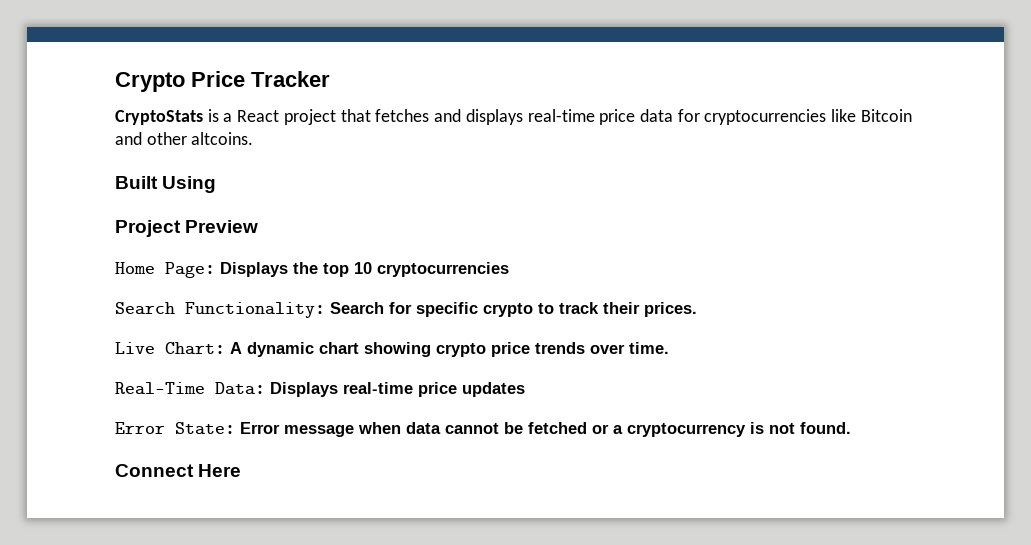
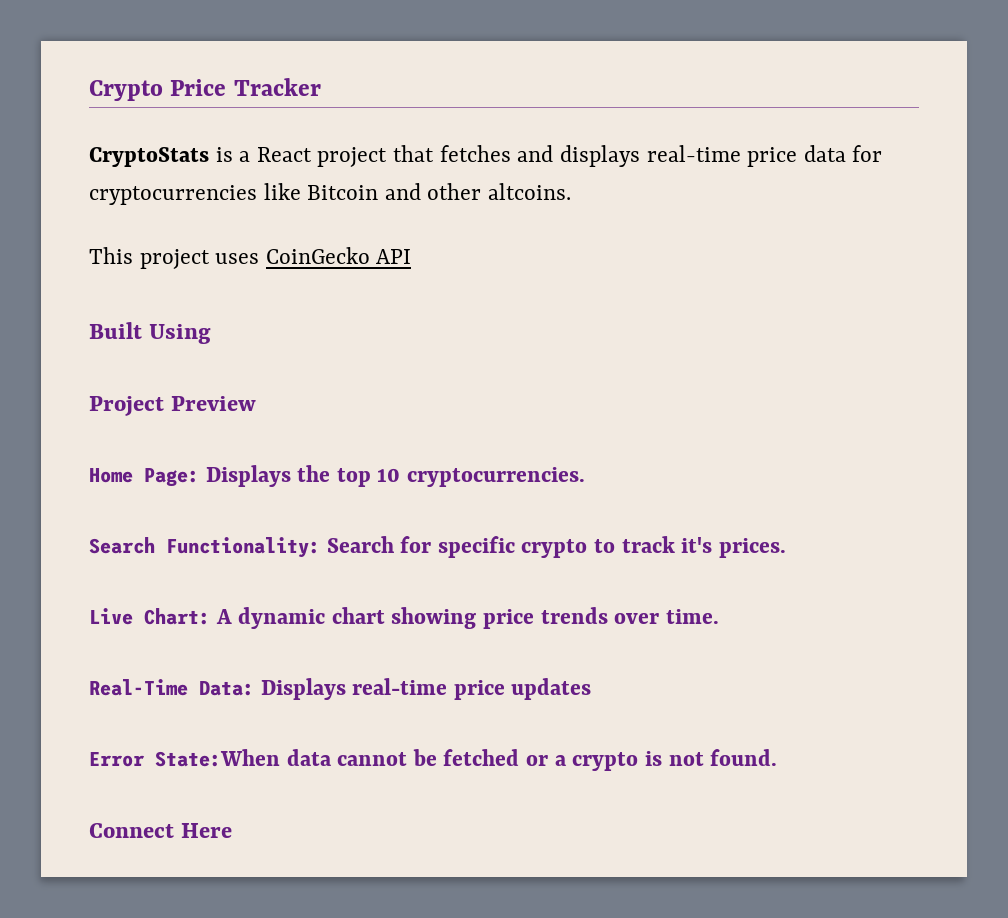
+ This project uses CoinGecko API
- Home Page: Displays the top 10 cryptocurrencies
+ Home Page: Displays the top 10 cryptocurrencies.
- Search Functionality: Search for specific crypto to track their prices.
+ Search Functionality: Search for specific crypto to track it's prices.
- Live Chart: A dynamic chart showing crypto price trends over time.
+ Live Chart: A dynamic chart showing price trends over time.
- Error State: Error message when data cannot be fetched or a cryptocurrency is not found.
+ Error State:When data cannot be fetched or a crypto is not found.

